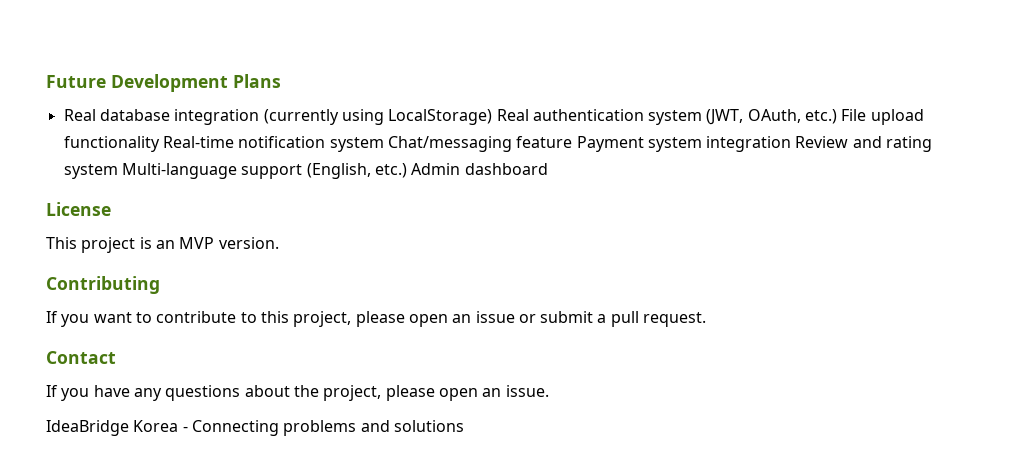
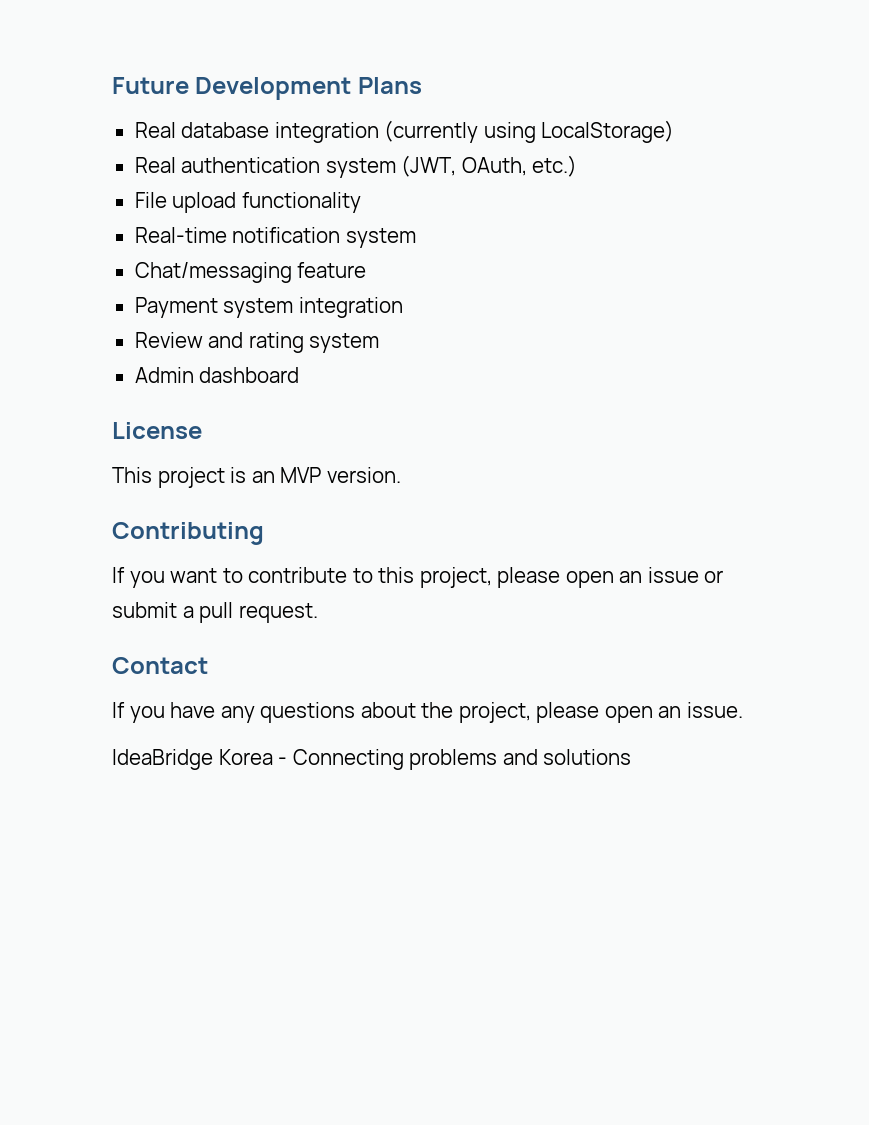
- Real database integration (currently using LocalStorage) Real authentication system (JWT, OAuth, etc.) File upload functionality Real-time notification system Chat/messaging feature Payment system integration Review and rating system Multi-language support (English, etc.) Admin dashboard
+ Real database integration (currently using LocalStorage)
+ Real authentication system (JWT, OAuth, etc.)
+ File upload functionality
+ Real-time notification system
+ Chat/messaging feature
+ Payment system integration
+ Review and rating system
+ Admin dashboard

